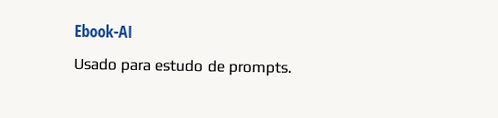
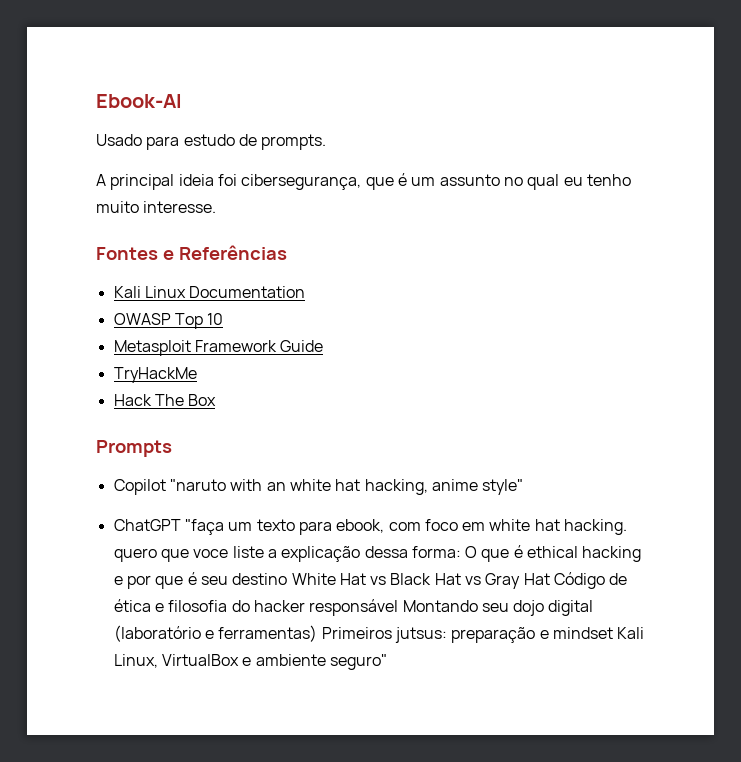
+ A principal ideia foi cibersegurança, que é um assunto no qual eu tenho muito interesse.
+ Fontes e Referências
+ Kali Linux Documentation
+ OWASP Top 10
+ Metasploit Framework Guide
+ TryHackMe
+ Hack The Box
+ Prompts
+ Copilot "naruto with an white hat hacking, anime style"
+ ChatGPT "faça um texto para ebook, com foco em white hat hacking. quero que voce liste a explicação dessa forma: O que é ethical hacking e por que é seu destino White Hat vs Black Hat vs Gray Hat Código de ética e filosofia do hacker responsável Montando seu dojo digital (laboratório e ferramentas) Primeiros jutsus: preparação e mindset Kali Linux, VirtualBox e ambiente seguro"

